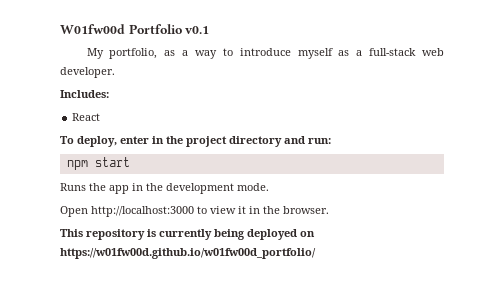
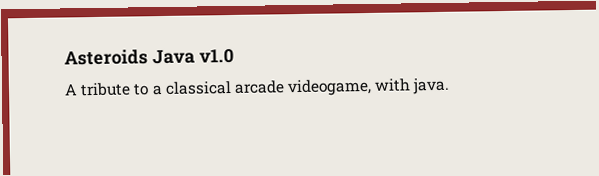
- W01fw00d Portfolio v0.1
- My portfolio, as a way to introduce myself as a full-stack web developer.
- Includes:
- React
- To deploy, enter in the project directory and run:
- npm start
- Runs the app in the development mode.
- Open http://localhost:3000 to view it in the browser.
- This repository is currently being deployed on https://w01fw00d.github.io/w01fw00d_portfolio/
+ Asteroids Java v1.0
+ A tribute to a classical arcade videogame, with java.

